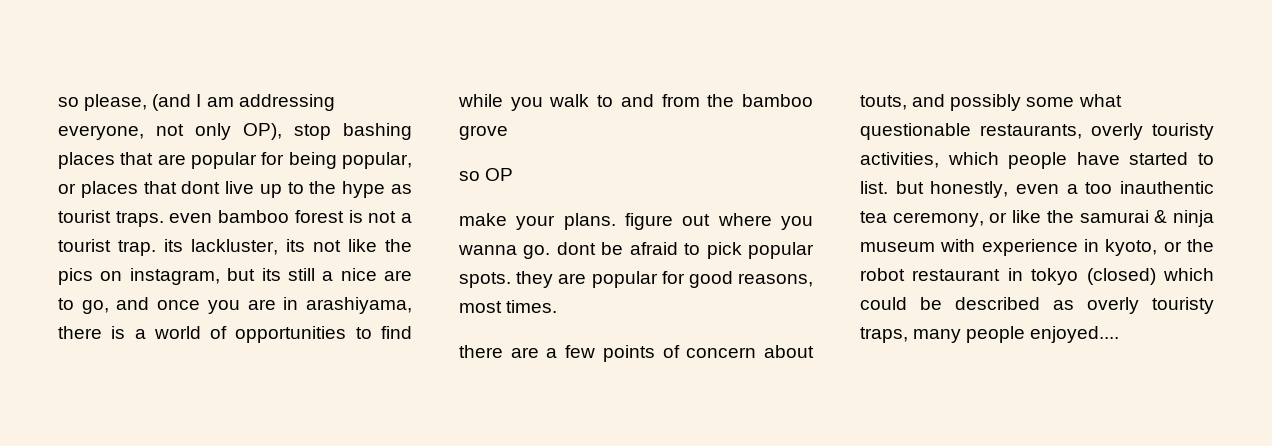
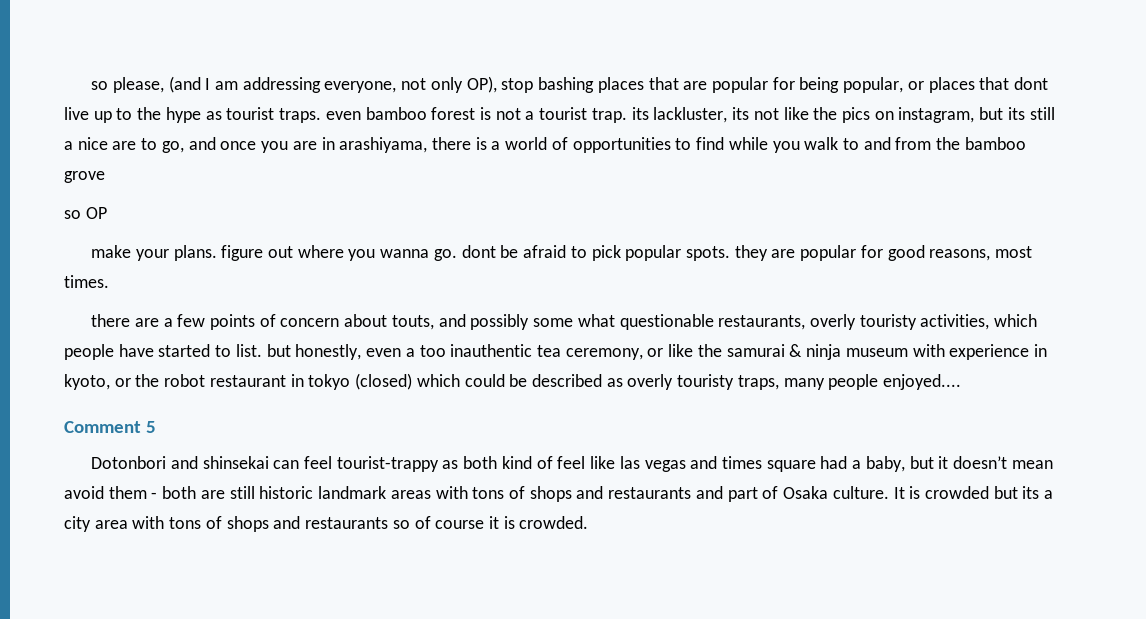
+ Comment 5
+ Dotonbori and shinsekai can feel tourist-trappy as both kind of feel like las vegas and times square had a baby, but it doesn’t mean avoid them - both are still historic landmark areas with tons of shops and restaurants and part of Osaka culture. It is crowded but its a city area with tons of shops and restaurants so of course it is crowded.

